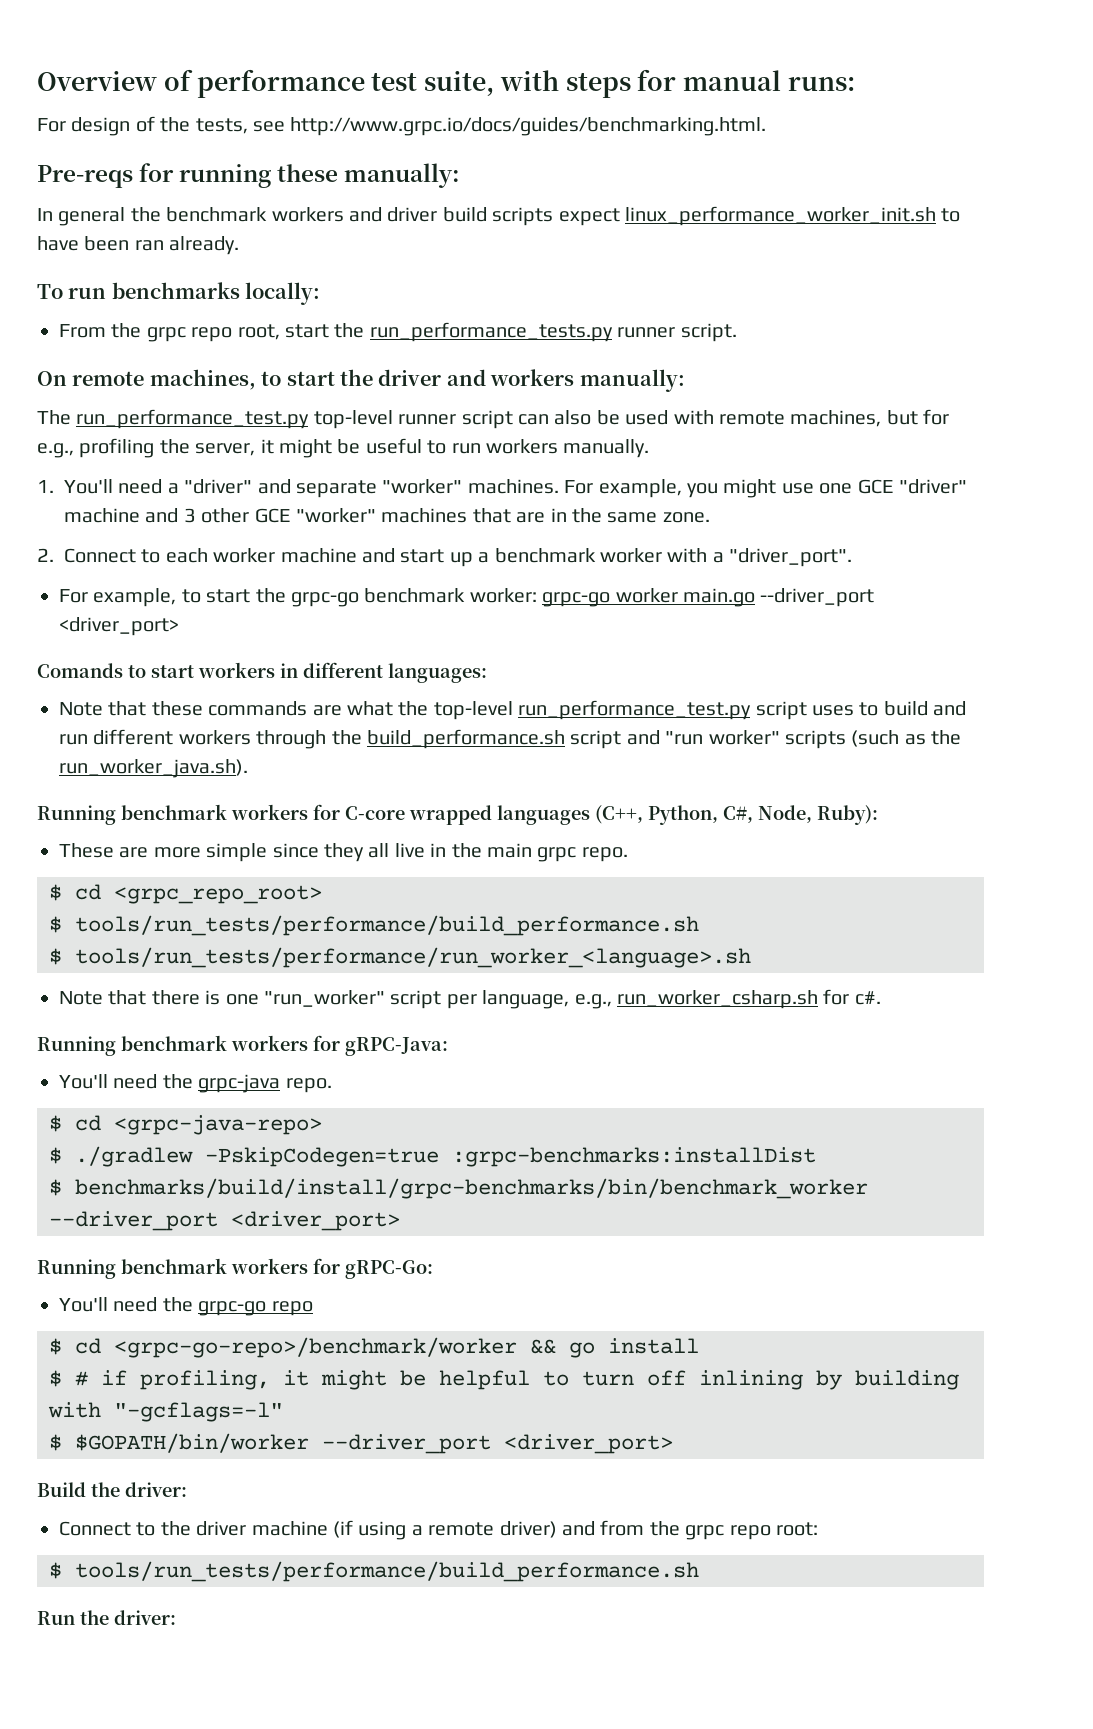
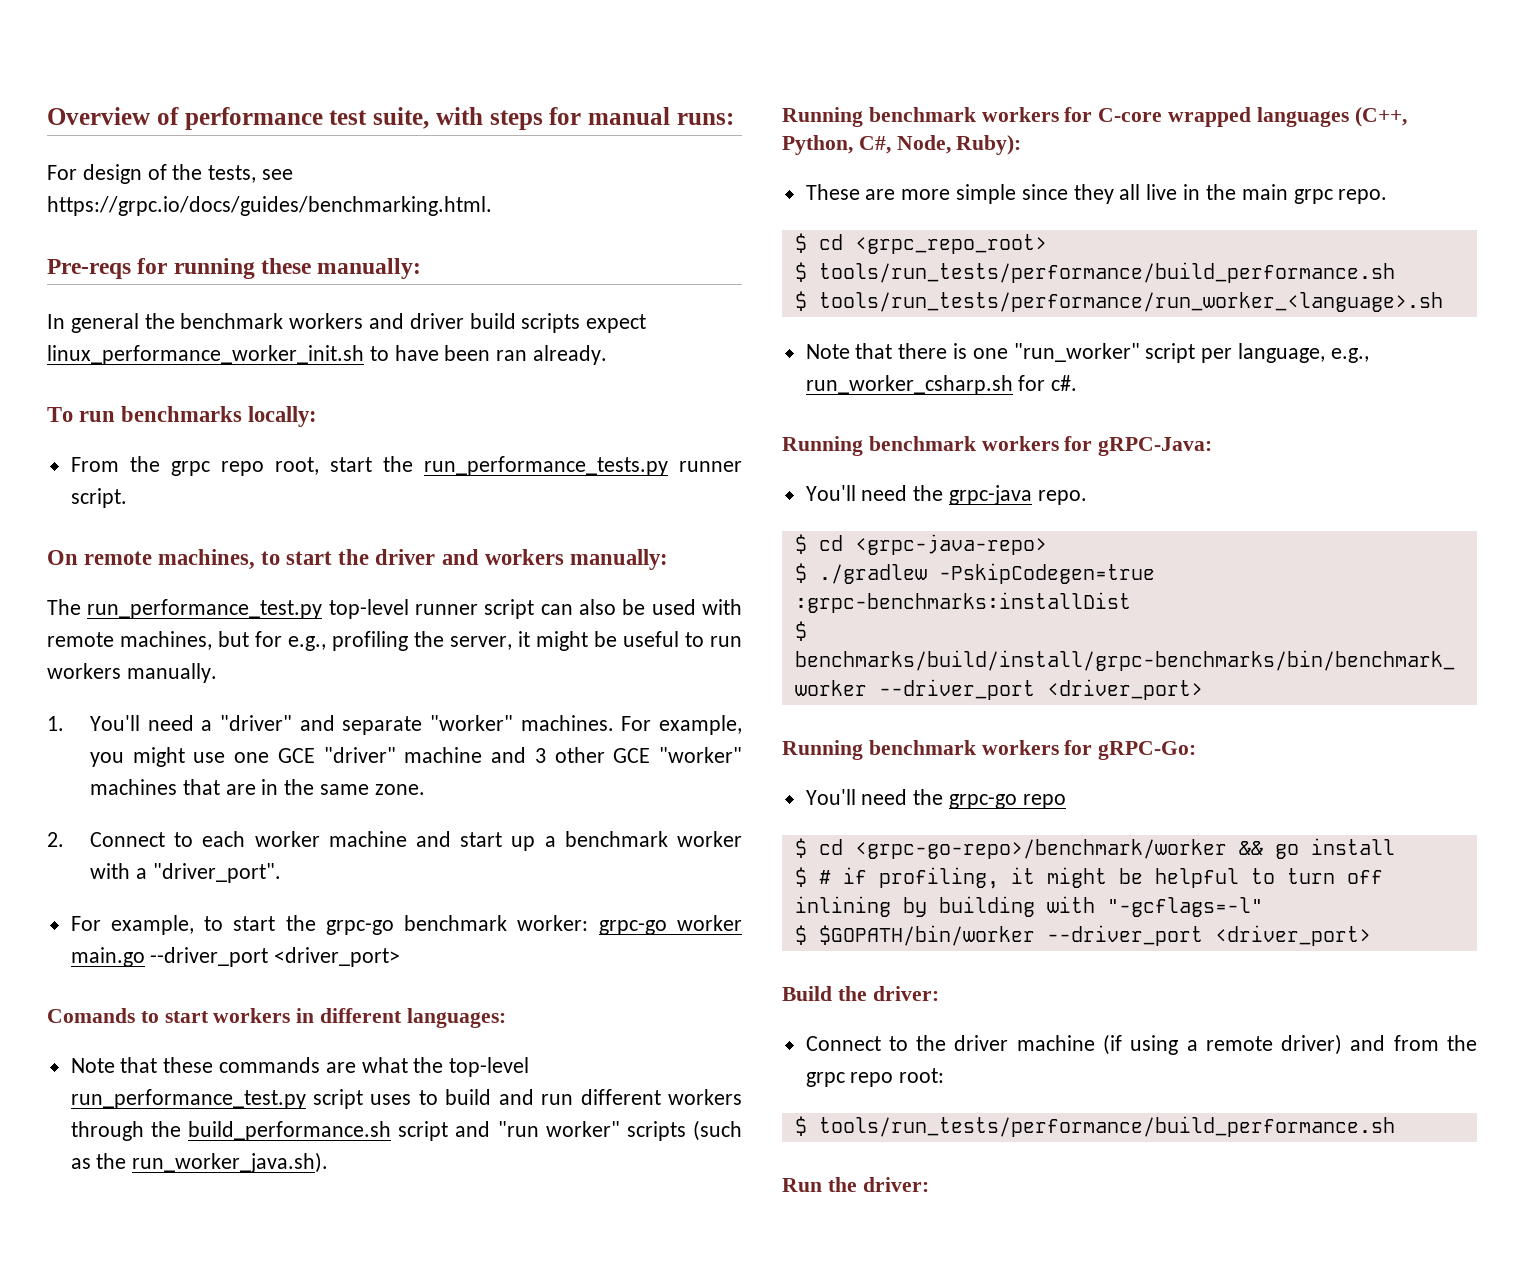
- For design of the tests, see http://www.grpc.io/docs/guides/benchmarking.html.
+ For design of the tests, see https://grpc.io/docs/guides/benchmarking.html.

